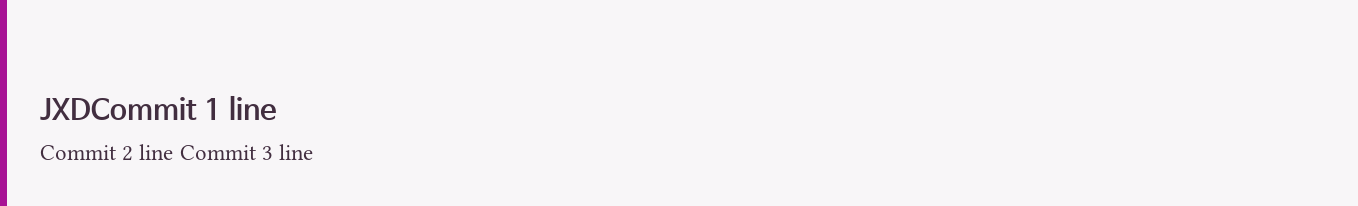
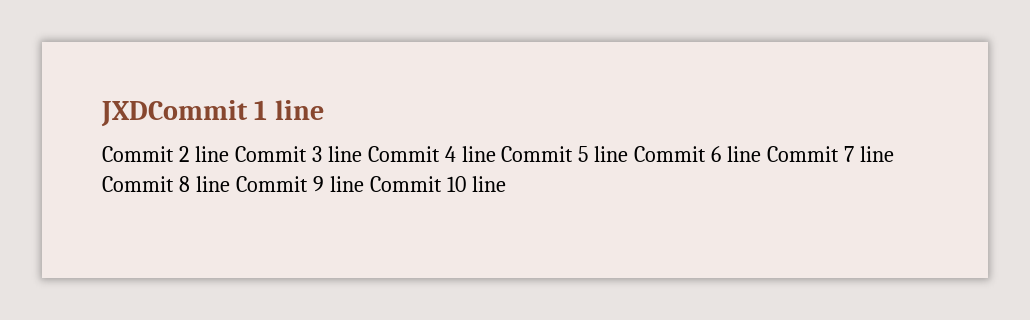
- Commit 2 line Commit 3 line
+ Commit 2 line Commit 3 line Commit 4 line Commit 5 line Commit 6 line Commit 7 line Commit 8 line Commit 9 line Commit 10 line

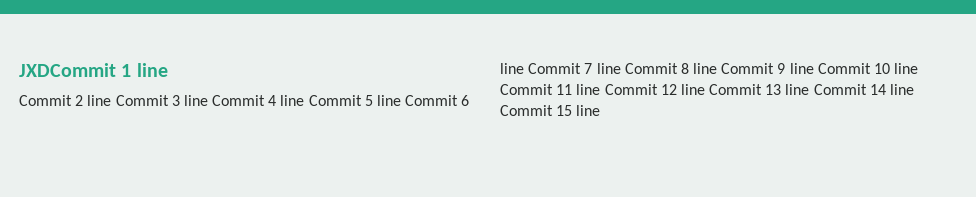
- Commit 2 line Commit 3 line Commit 4 line Commit 5 line Commit 6 line Commit 7 line Commit 8 line Commit 9 line Commit 10 line
+ Commit 2 line Commit 3 line Commit 4 line Commit 5 line Commit 6 line Commit 7 line Commit 8 line Commit 9 line Commit 10 line Commit 11 line Commit 12 line Commit 13 line Commit 14 line Commit 15 line

